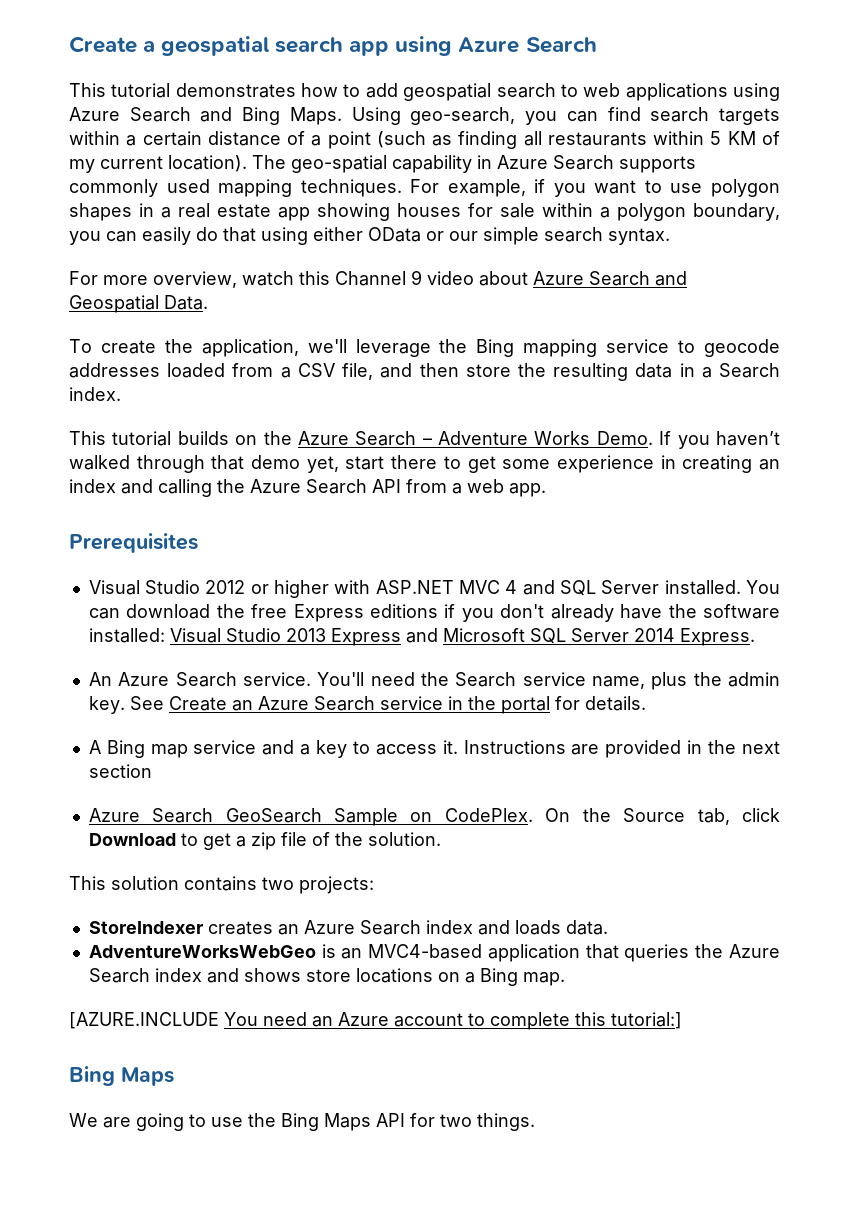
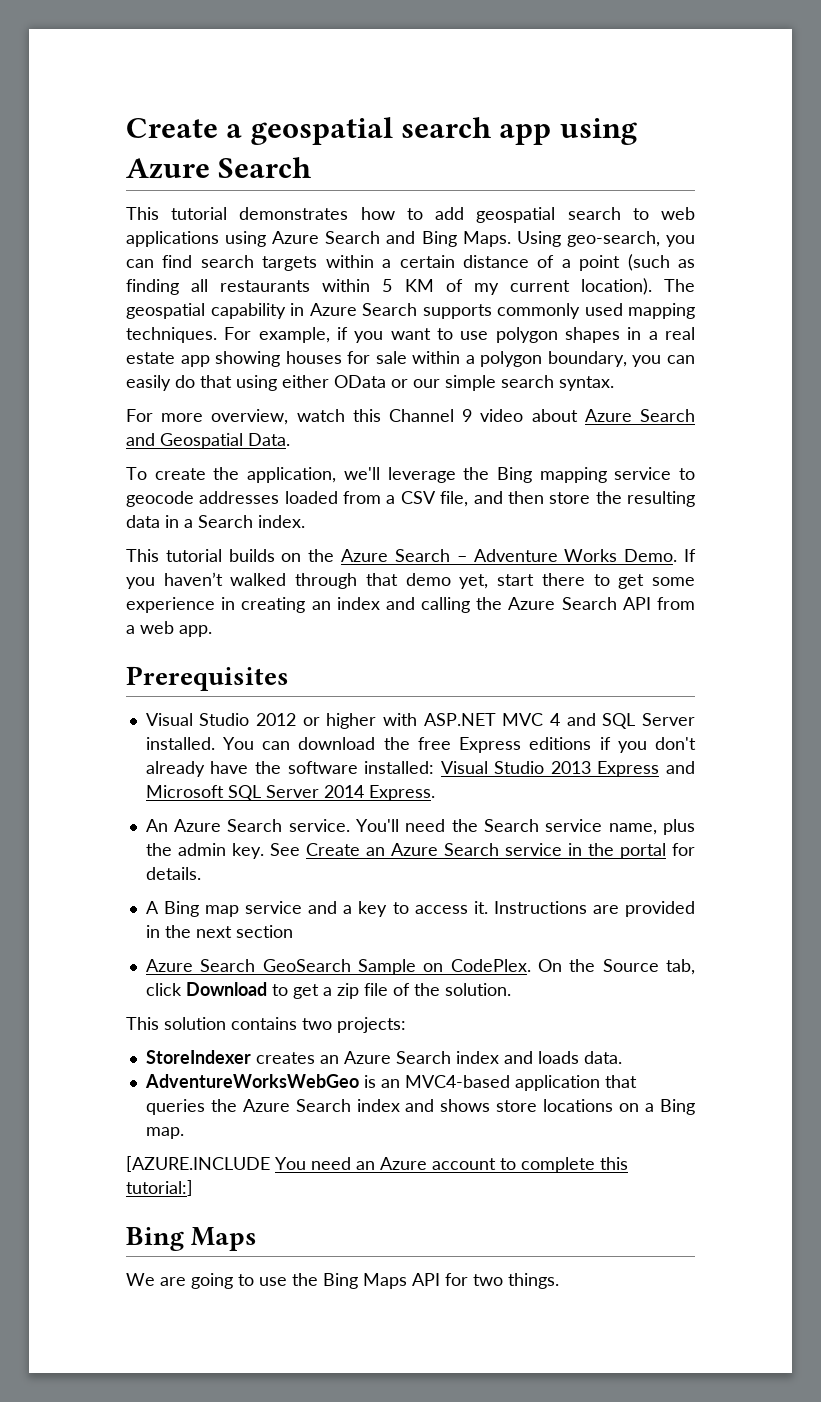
- The geo-spatial capability in Azure Search supports commonly used mapping techniques.
+ The geospatial capability in Azure Search supports commonly used mapping techniques.

